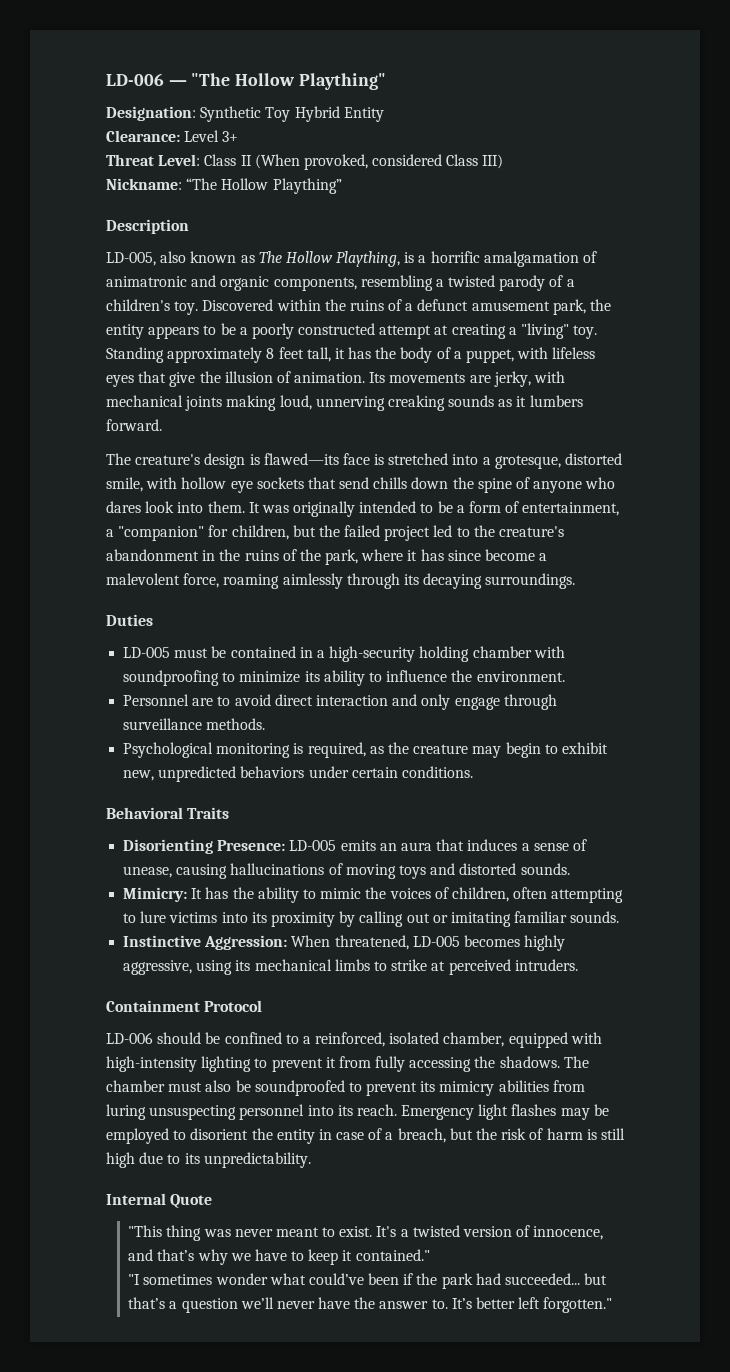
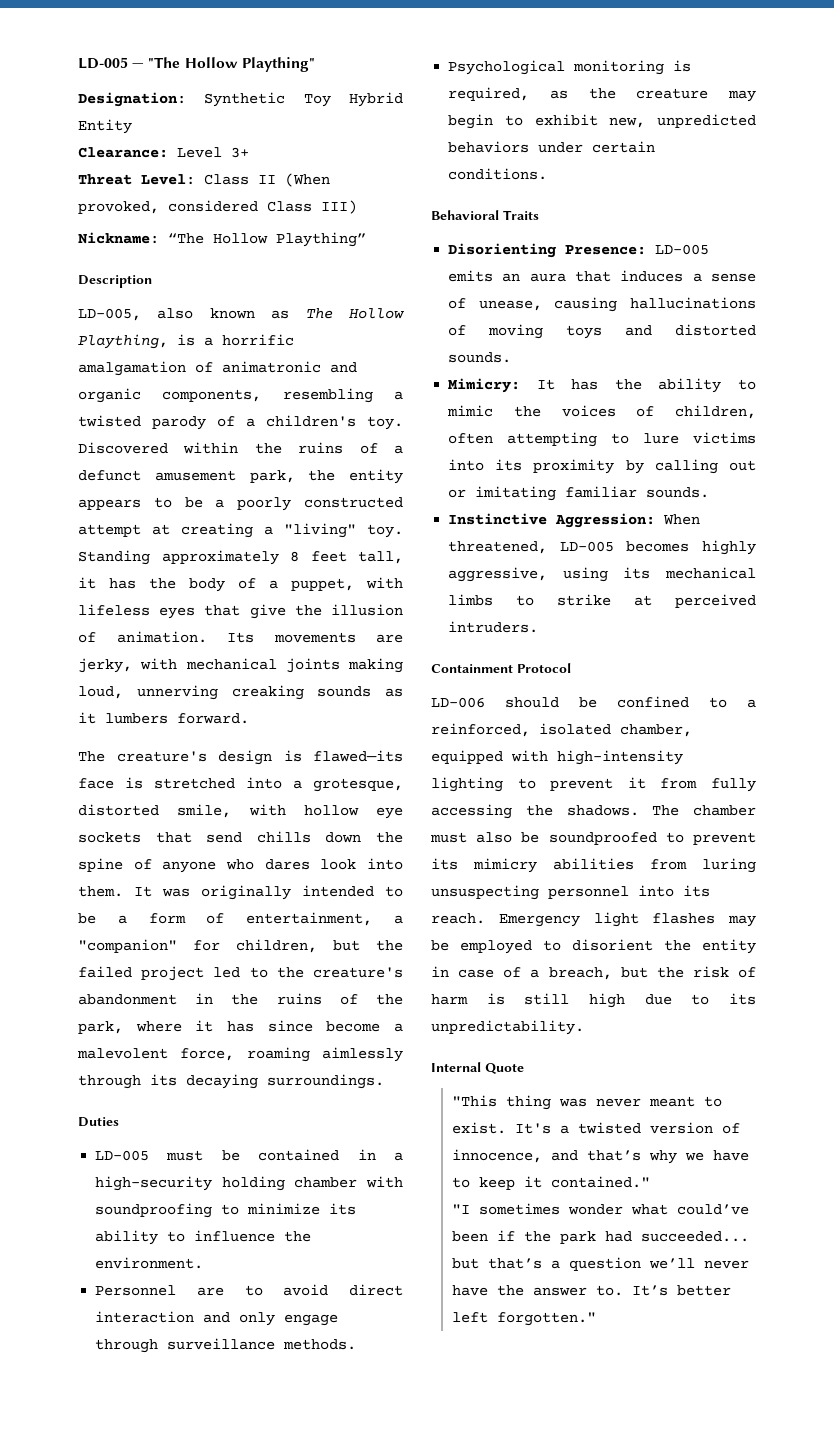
- LD-006 — "The Hollow Plaything"
+ LD-005 — "The Hollow Plaything"

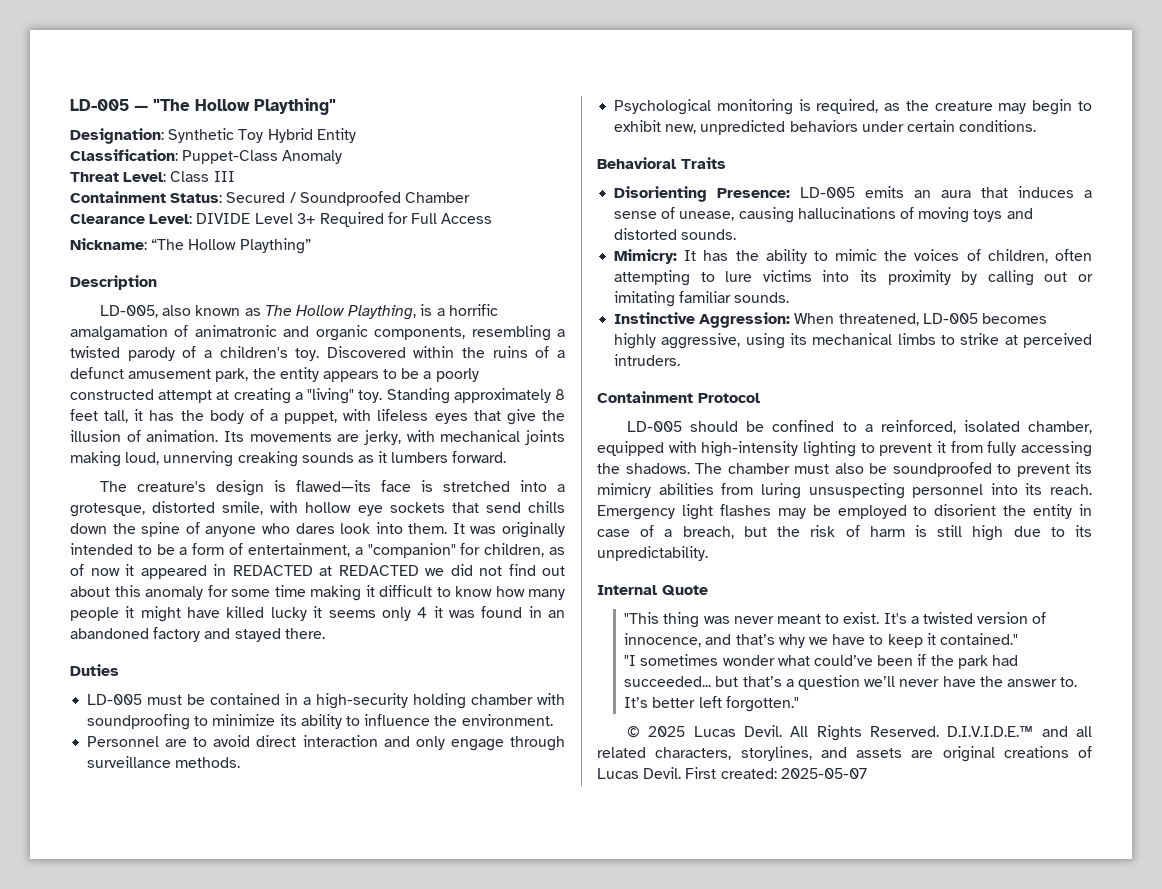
- Clearance: Level 3+
+ Classification: Puppet-Class Anomaly
- Threat Level: Class II (When provoked, considered Class III)
+ Threat Level: Class III
+ Containment Status: Secured / Soundproofed Chamber
+ Clearance Level: DIVIDE Level 3+ Required for Full Access
- It was originally intended to be a form of entertainment, a "companion" for children, but the failed project led to the creature's abandonment in the ruins of the park, where it has since become a malevolent force, roaming aimlessly through its decaying surroundings.
+ It was originally intended to be a form of entertainment, a "companion" for children, as of now it appeared in REDACTED at REDACTED we did not find out about this anomaly for some time making it difficult to know how many people it might have killed lucky it seems only 4 it was found in an abandoned factory and stayed there.
- LD-006 should be confined to a reinforced, isolated chamber, equipped with high-intensity lighting to prevent it from fully accessing the shadows.
+ LD-005 should be confined to a reinforced, isolated chamber, equipped with high-intensity lighting to prevent it from fully accessing the shadows.
+ © 2025 Lucas Devil. All Rights Reserved. D.I.V.I.D.E.™ and all related characters, storylines, and assets are original creations of Lucas Devil. First created: 2025-05-07

